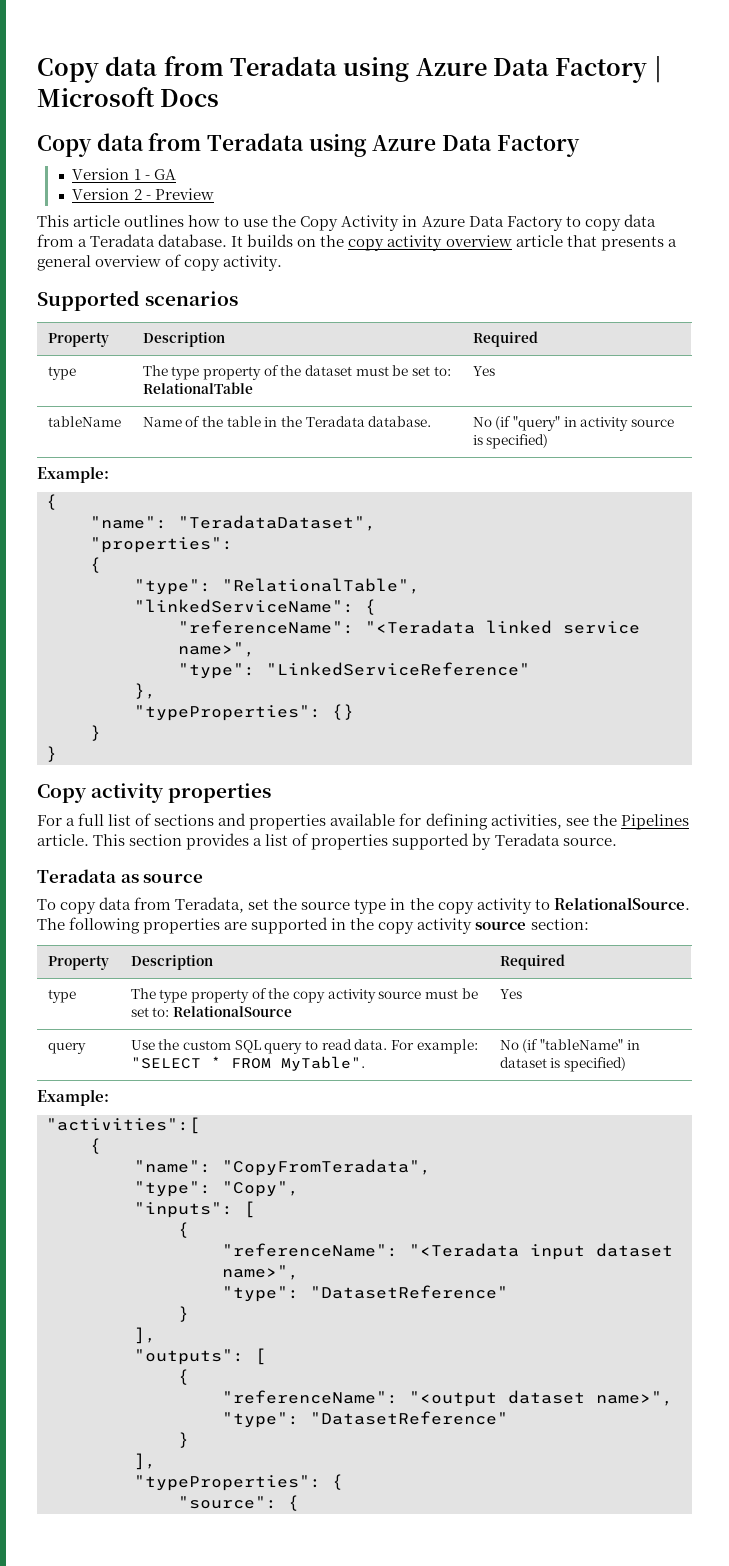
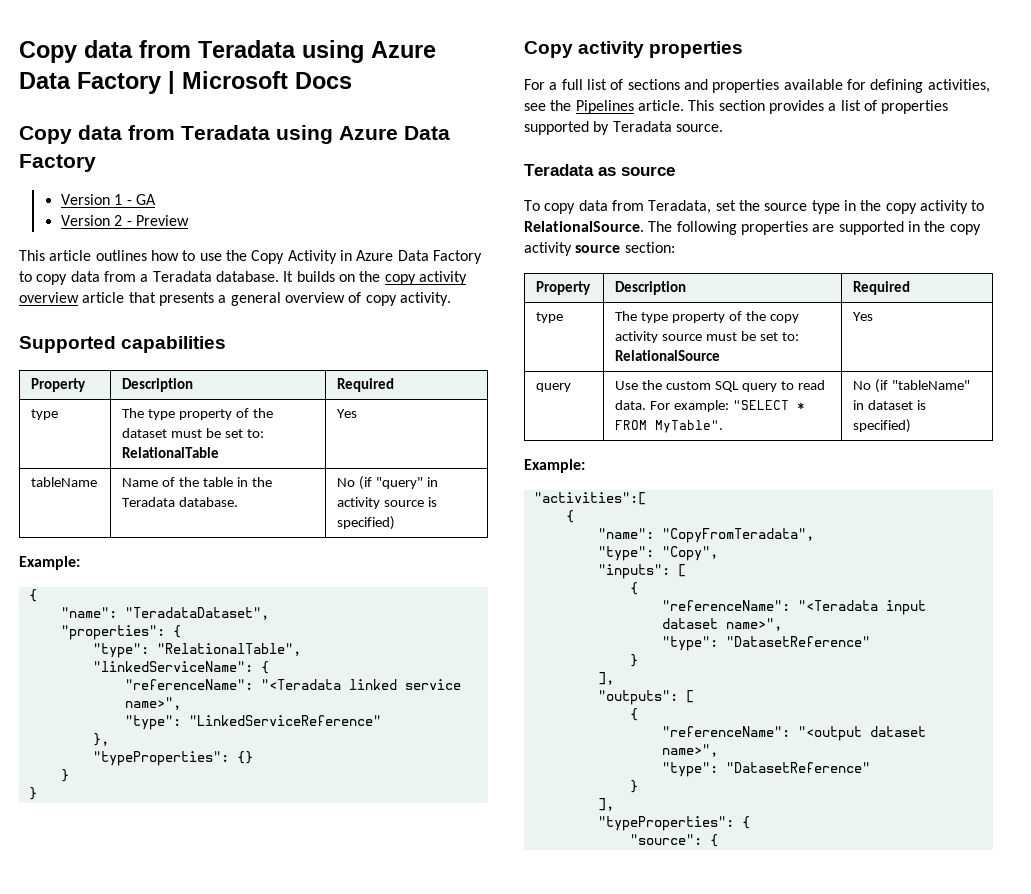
- Supported scenarios
+ Supported capabilities
- "properties":
- {
+ "properties": {

